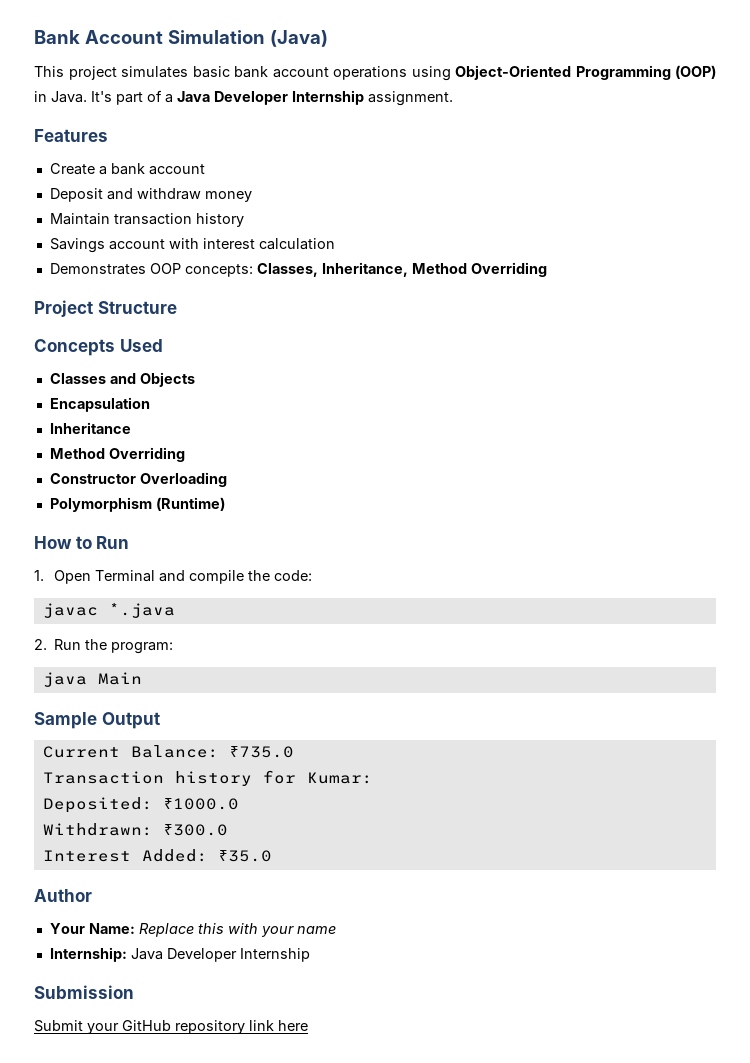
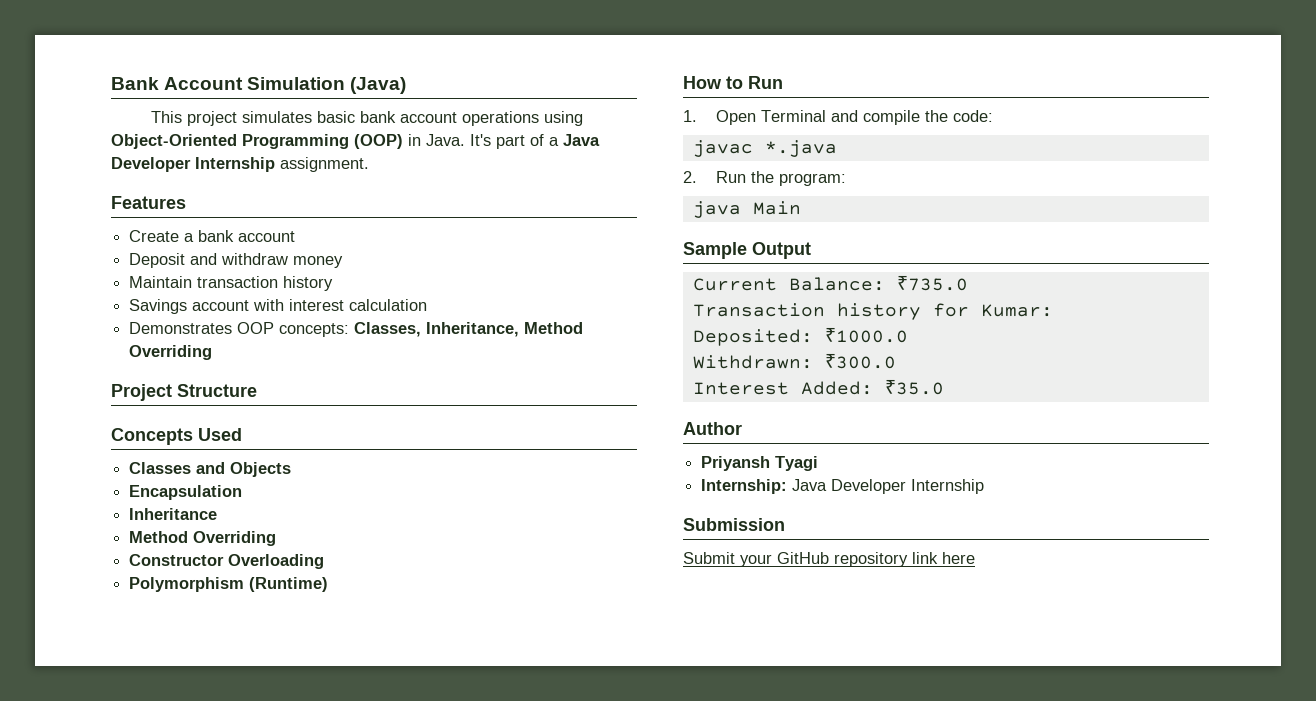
- Your Name: Replace this with your name
+ Priyansh Tyagi

